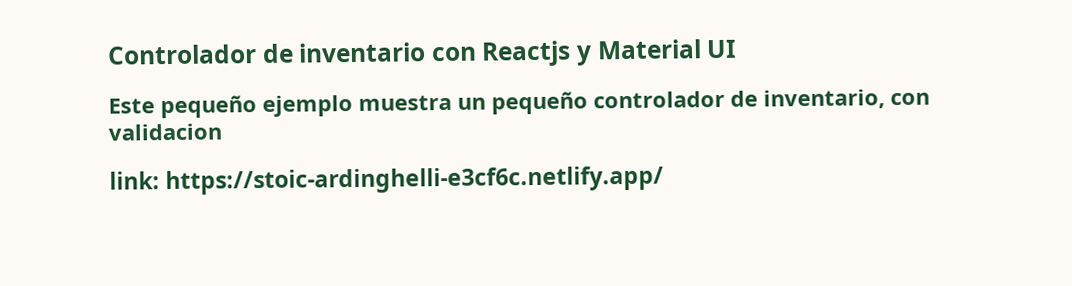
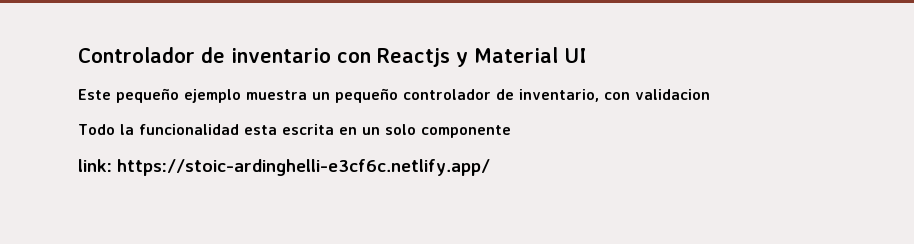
+ Todo la funcionalidad esta escrita en un solo componente

